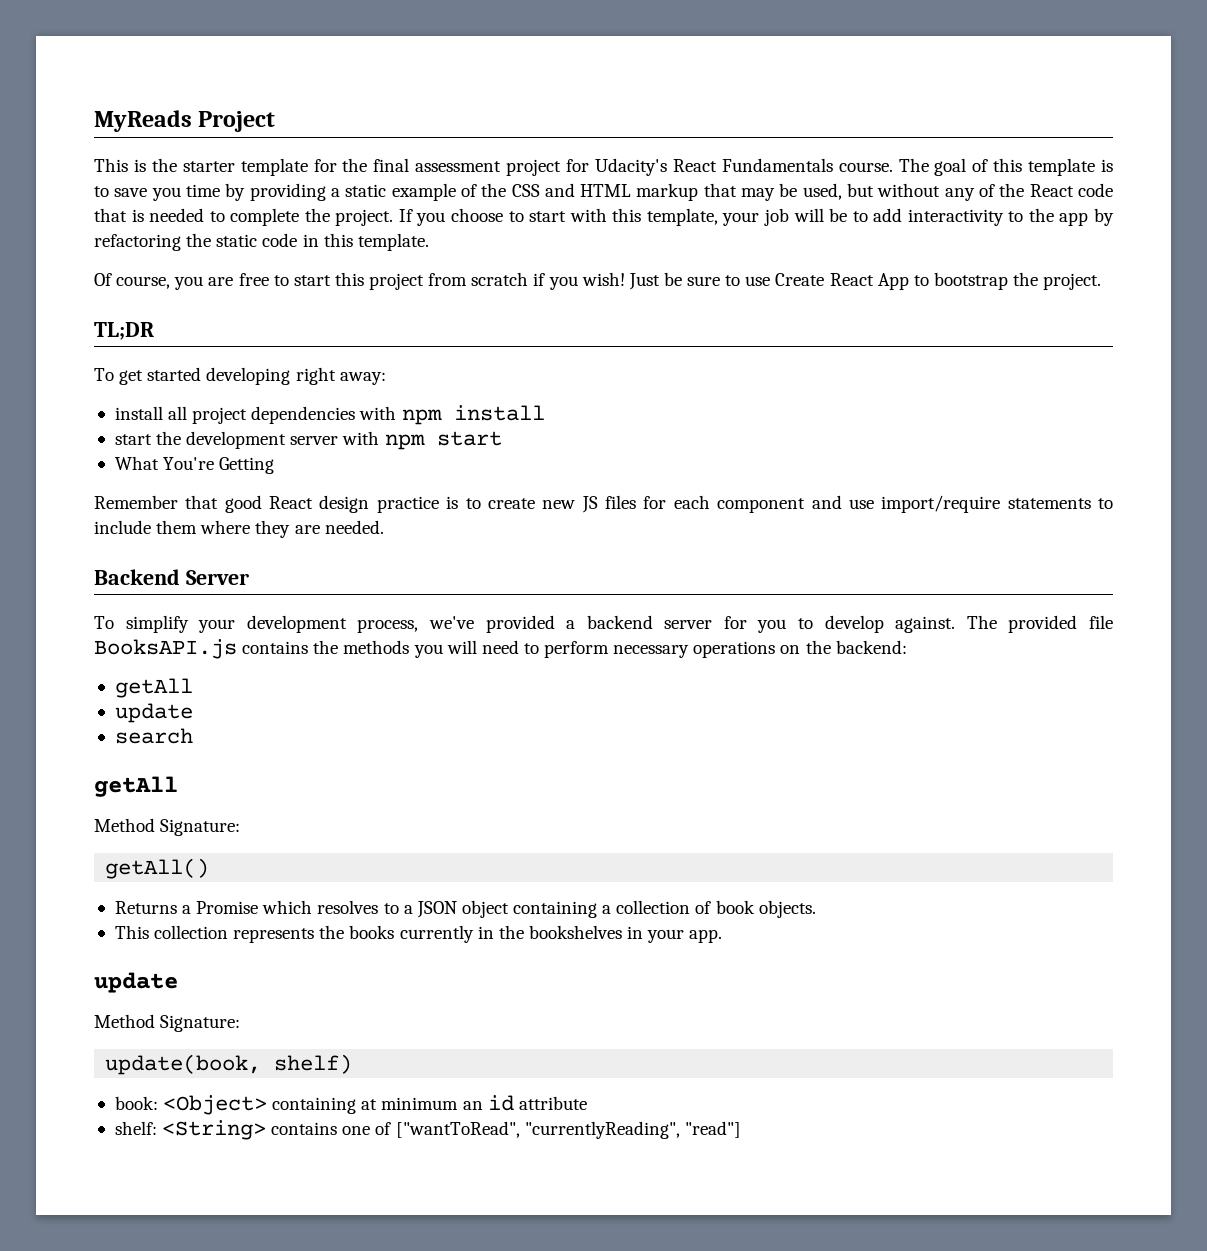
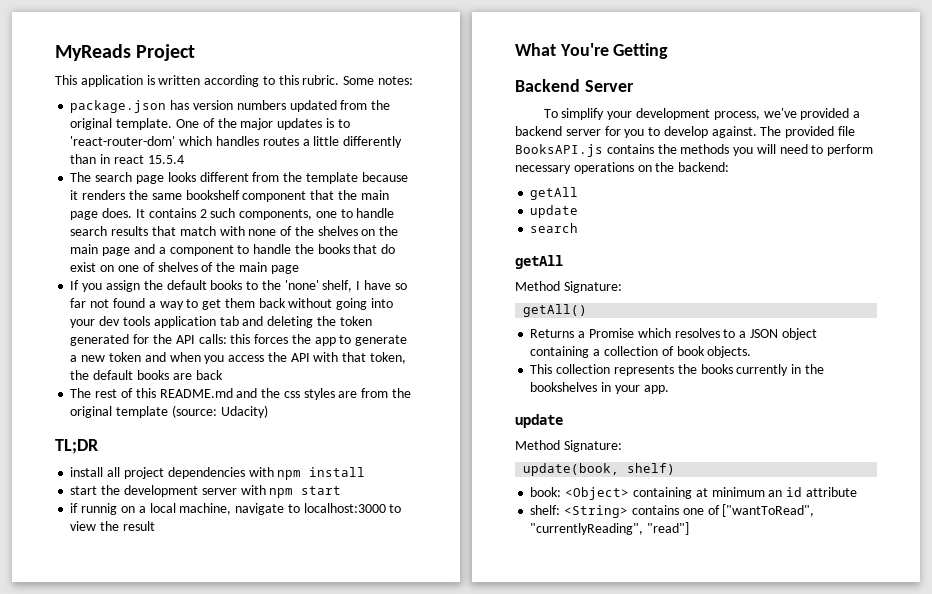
- This is the starter template for the final assessment project for Udacity's React Fundamentals course. The goal of this template is to save you time by providing a static example of the CSS and HTML markup that may be used, but without any of the React code that is needed to complete the project. If you choose to start with this template, your job will be to add interactivity to the app by refactoring the static code in this template.
- Of course, you are free to start this project from scratch if you wish! Just be sure to use Create React App to bootstrap the project.
+ This application is written according to this rubric. Some notes:
+ package.json has version numbers updated from the original template. One of the major updates is to 'react-router-dom' which handles routes a little differently than in react 15.5.4
+ The search page looks different from the template because it renders the same bookshelf component that the main page does. It contains 2 such components, one to handle search results that match with none of the shelves on the main page and a component to handle the books that do exist on one of shelves of the main page
+ If you assign the default books to the 'none' shelf, I have so far not found a way to get them back without going into your dev tools application tab and deleting the token generated for the API calls: this forces the app to generate a new token and when you access the API with that token, the default books are back
+ The rest of this README.md and the css styles are from the original template (source: Udacity)
  TL;DR
- To get started developing right away:
+ if runnig on a local machine, navigate to localhost:3000 to view the result
  What You're Getting
- Remember that good React design practice is to create new JS files for each component and use import/require statements to include them where they are needed.

